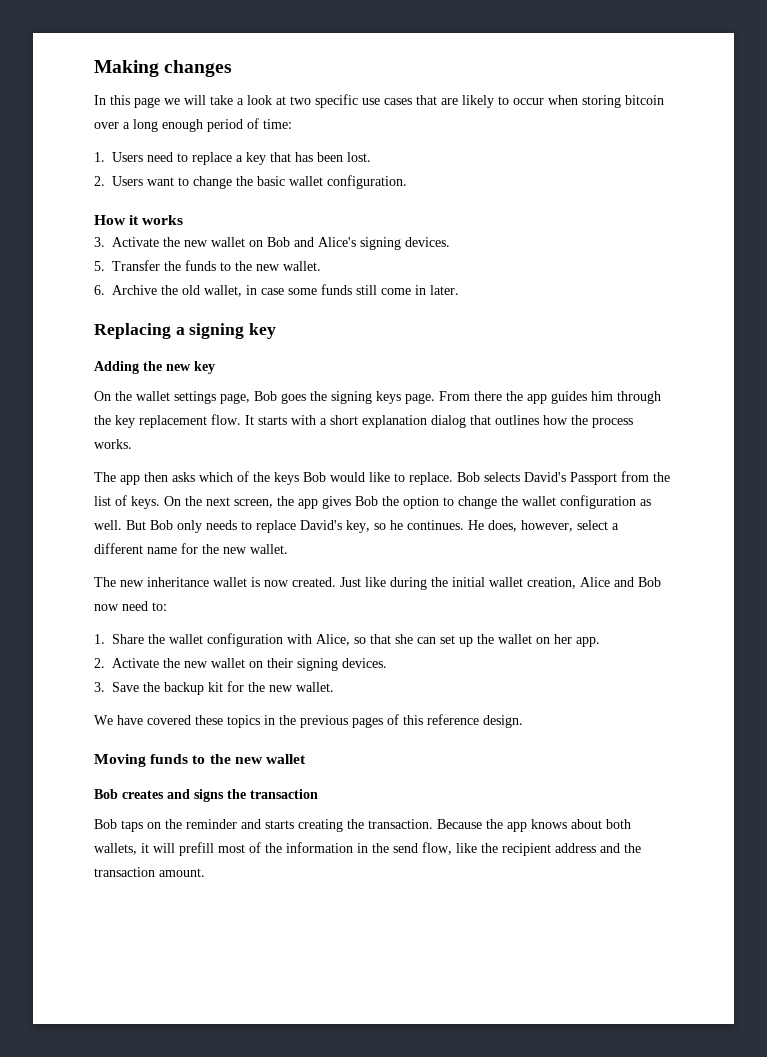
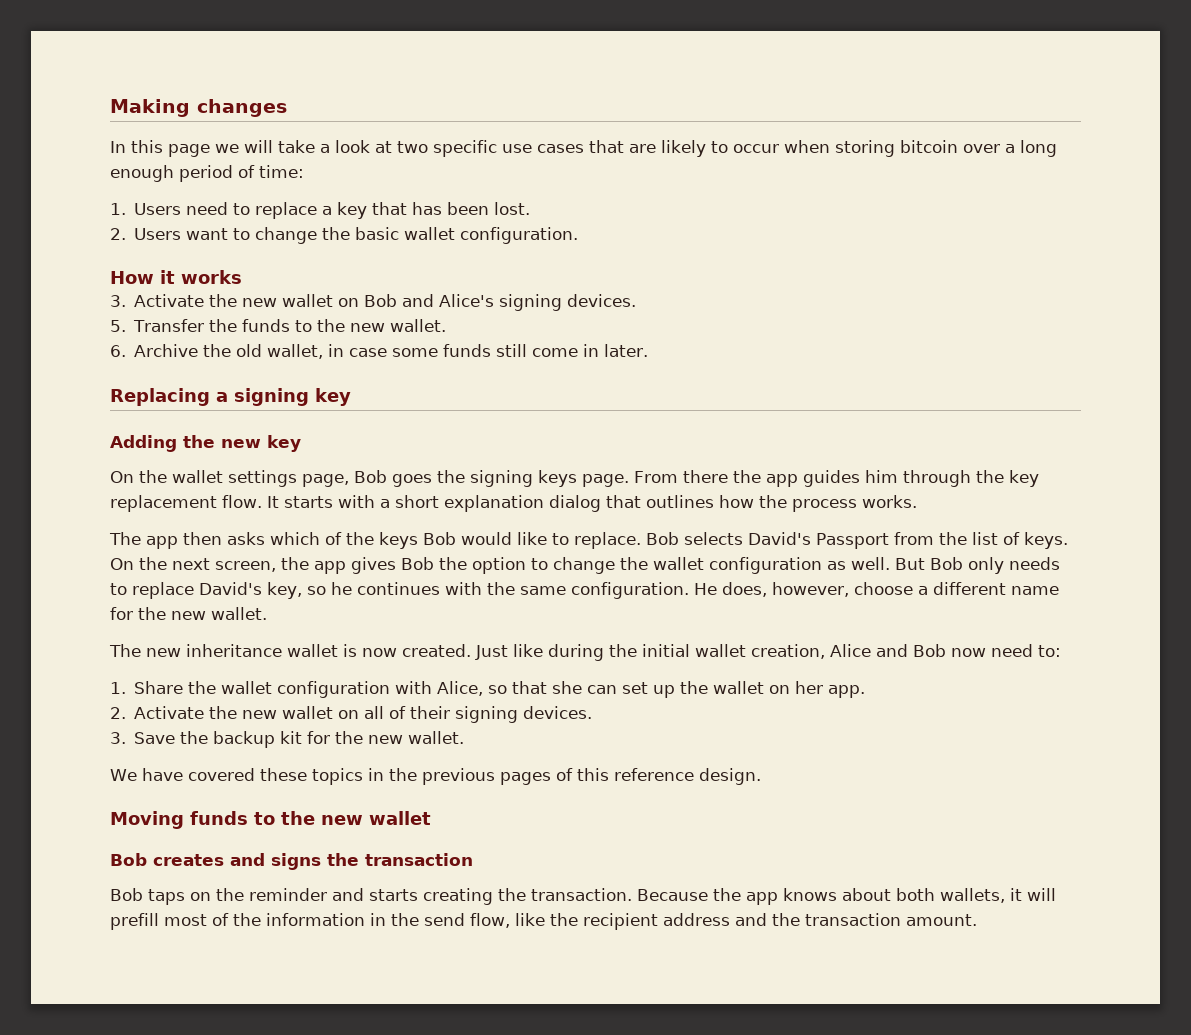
- But Bob only needs to replace David's key, so he continues.
+ But Bob only needs to replace David's key, so he continues with the same configuration.
- He does, however, select a different name for the new wallet.
+ He does, however, choose a different name for the new wallet.
- 2. Activate the new wallet on their signing devices.
+ 2. Activate the new wallet on all of their signing devices.

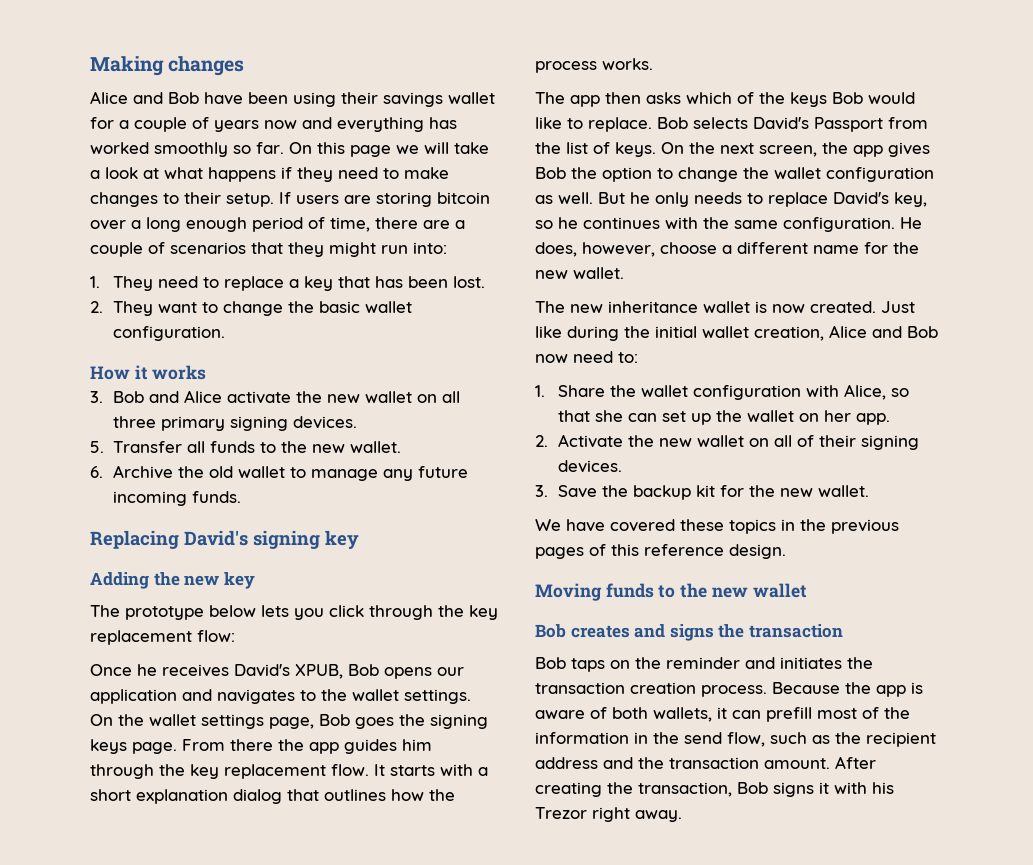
- In this page we will take a look at two specific use cases that are likely to occur when storing bitcoin over a long enough period of time:
- 1. Users need to replace a key that has been lost.
+ Alice and Bob have been using their savings wallet for a couple of years now and everything has worked smoothly so far. On this page we will take a look at what happens if they need to make changes to their setup. If users are storing bitcoin over a long enough period of time, there are a couple of scenarios that they might run into:
+ 1. They need to replace a key that has been lost.
- 2. Users want to change the basic wallet configuration.
+ 2. They want to change the basic wallet configuration.
- 3. Activate the new wallet on Bob and Alice's signing devices.
+ 3. Bob and Alice activate the new wallet on all three primary signing devices.
- 5. Transfer the funds to the new wallet.
+ 5. Transfer all funds to the new wallet.
- 6. Archive the old wallet, in case some funds still come in later.
+ 6. Archive the old wallet to manage any future incoming funds.
- Replacing a signing key
+ Replacing David's signing key
+ The prototype below lets you click through the key replacement flow:
+ Once he receives David's XPUB, Bob opens our application and navigates to the wallet settings.
- But Bob only needs to replace David's key, so he continues with the same configuration.
+ But he only needs to replace David's key, so he continues with the same configuration.
- Bob taps on the reminder and starts creating the transaction. Because the app knows about both wallets, it will prefill most of the information in the send flow, like the recipient address and the transaction amount.
+ Bob taps on the reminder and initiates the transaction creation process. Because the app is aware of both wallets, it can prefill most of the information in the send flow, such as the recipient address and the transaction amount.
+ After creating the transaction, Bob signs it with his Trezor right away.

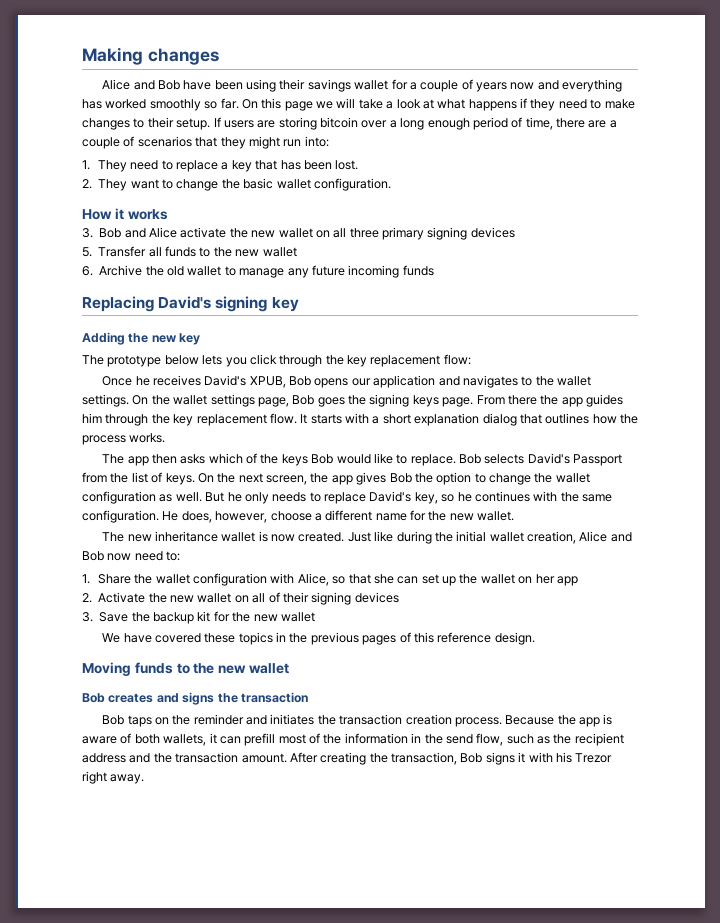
- 3. Bob and Alice activate the new wallet on all three primary signing devices.
+ 3. Bob and Alice activate the new wallet on all three primary signing devices
- 5. Transfer all funds to the new wallet.
+ 5. Transfer all funds to the new wallet
- 6. Archive the old wallet to manage any future incoming funds.
+ 6. Archive the old wallet to manage any future incoming funds
- 1. Share the wallet configuration with Alice, so that she can set up the wallet on her app.
+ 1. Share the wallet configuration with Alice, so that she can set up the wallet on her app
- 2. Activate the new wallet on all of their signing devices.
+ 2. Activate the new wallet on all of their signing devices
- 3. Save the backup kit for the new wallet.
+ 3. Save the backup kit for the new wallet

